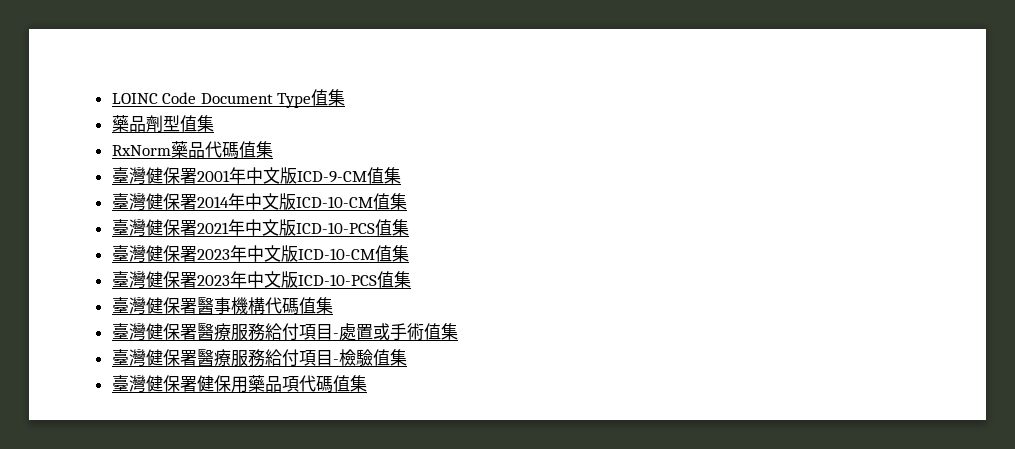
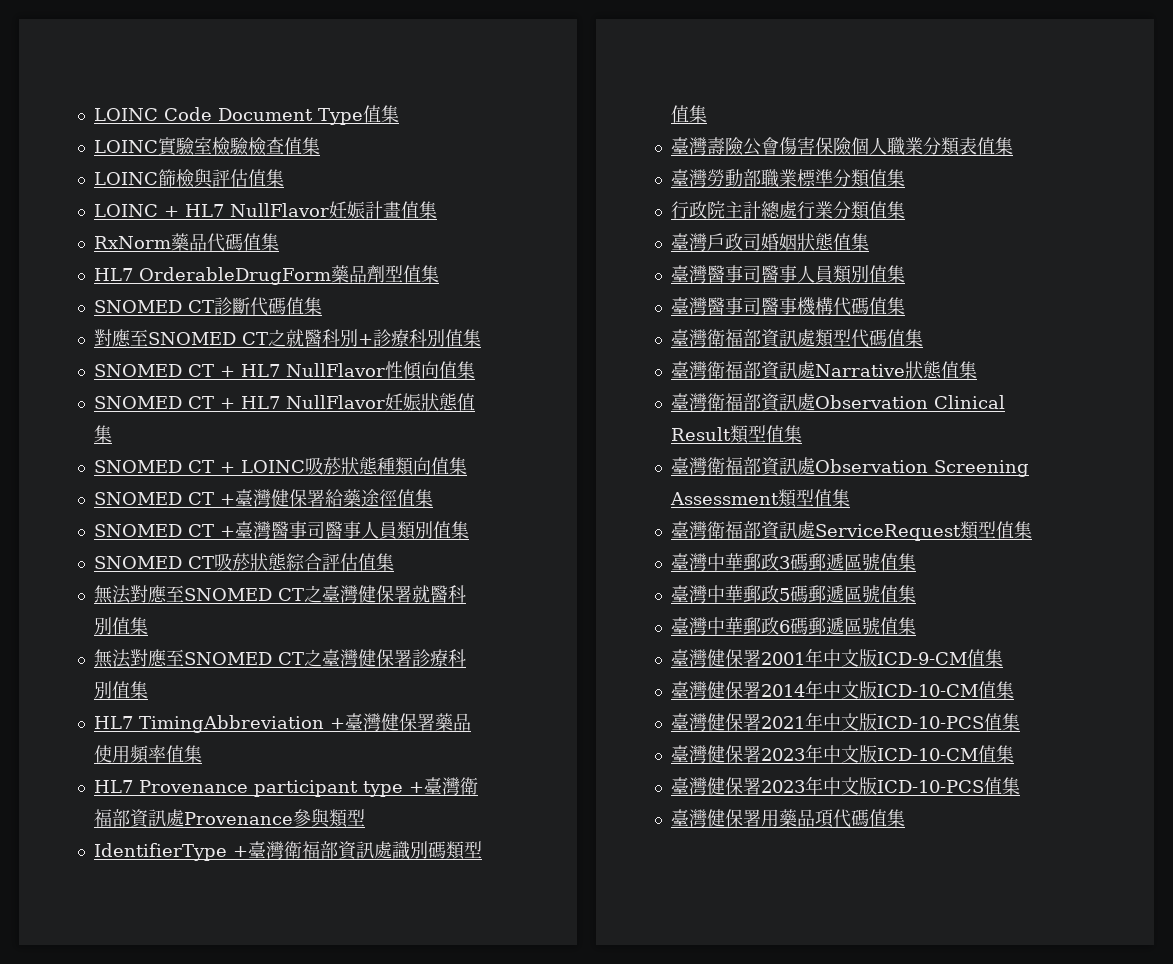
- 藥品劑型值集
+ LOINC實驗室檢驗檢查值集
+ LOINC篩檢與評估值集
+ LOINC + HL7 NullFlavor妊娠計畫值集
+ HL7 OrderableDrugForm藥品劑型值集
+ SNOMED CT診斷代碼值集
+ 對應至SNOMED CT之就醫科別+診療科別值集
+ SNOMED CT + HL7 NullFlavor性傾向值集
+ SNOMED CT + HL7 NullFlavor妊娠狀態值集
+ SNOMED CT + LOINC吸菸狀態種類向值集
+ SNOMED CT +臺灣健保署給藥途徑值集
+ SNOMED CT +臺灣醫事司醫事人員類別值集
+ SNOMED CT吸菸狀態綜合評估值集
+ 無法對應至SNOMED CT之臺灣健保署就醫科別值集
+ 無法對應至SNOMED CT之臺灣健保署診療科別值集
+ HL7 TimingAbbreviation +臺灣健保署藥品使用頻率值集
+ HL7 Provenance participant type +臺灣衛福部資訊處Provenance參與類型
+ IdentifierType +臺灣衛福部資訊處識別碼類型值集
+ 臺灣壽險公會傷害保險個人職業分類表值集
+ 臺灣勞動部職業標準分類值集
+ 行政院主計總處行業分類值集
+ 臺灣戶政司婚姻狀態值集
+ 臺灣醫事司醫事人員類別值集
+ 臺灣醫事司醫事機構代碼值集
+ 臺灣衛福部資訊處類型代碼值集
+ 臺灣衛福部資訊處Narrative狀態值集
+ 臺灣衛福部資訊處Observation Clinical Result類型值集
+ 臺灣衛福部資訊處Observation Screening Assessment類型值集
+ 臺灣衛福部資訊處ServiceRequest類型值集
+ 臺灣中華郵政3碼郵遞區號值集
+ 臺灣中華郵政5碼郵遞區號值集
+ 臺灣中華郵政6碼郵遞區號值集
- 臺灣健保署醫事機構代碼值集
- 臺灣健保署醫療服務給付項目-處置或手術值集
- 臺灣健保署醫療服務給付項目-檢驗值集
- 臺灣健保署健保用藥品項代碼值集
+ 臺灣健保署用藥品項代碼值集

